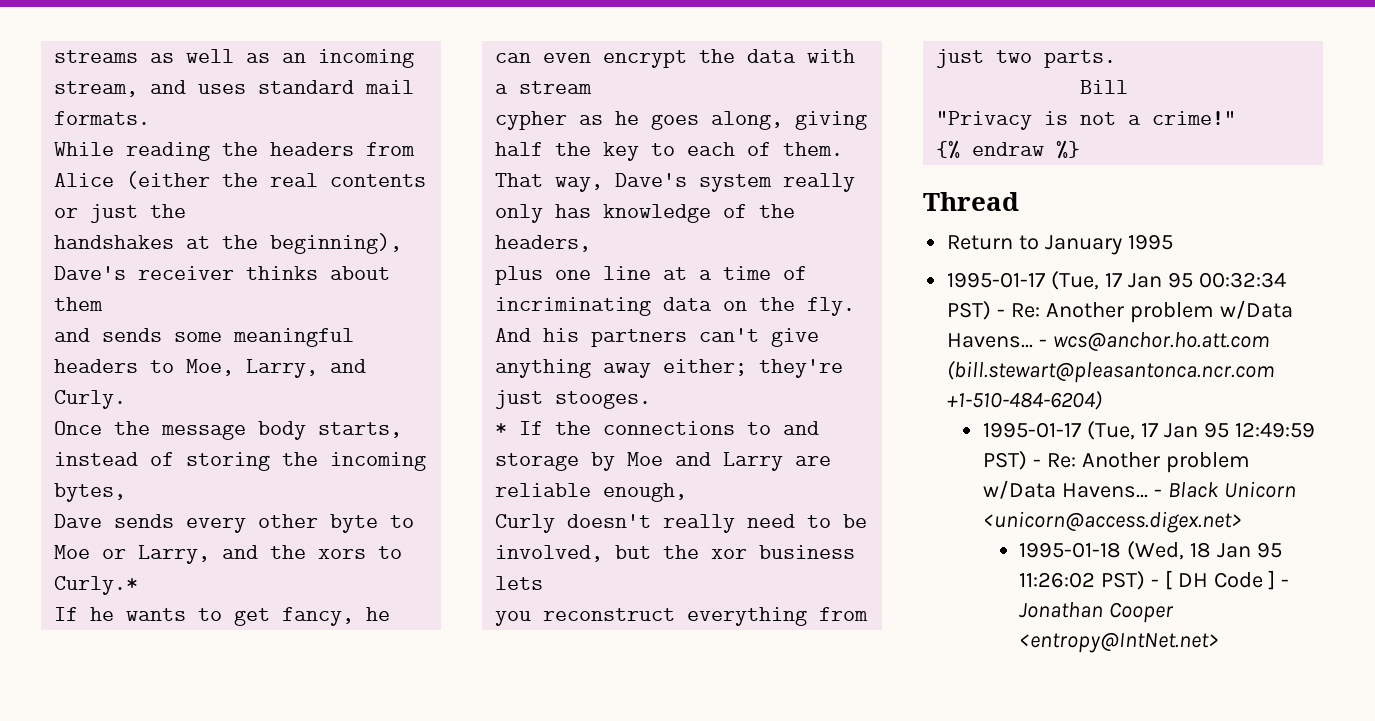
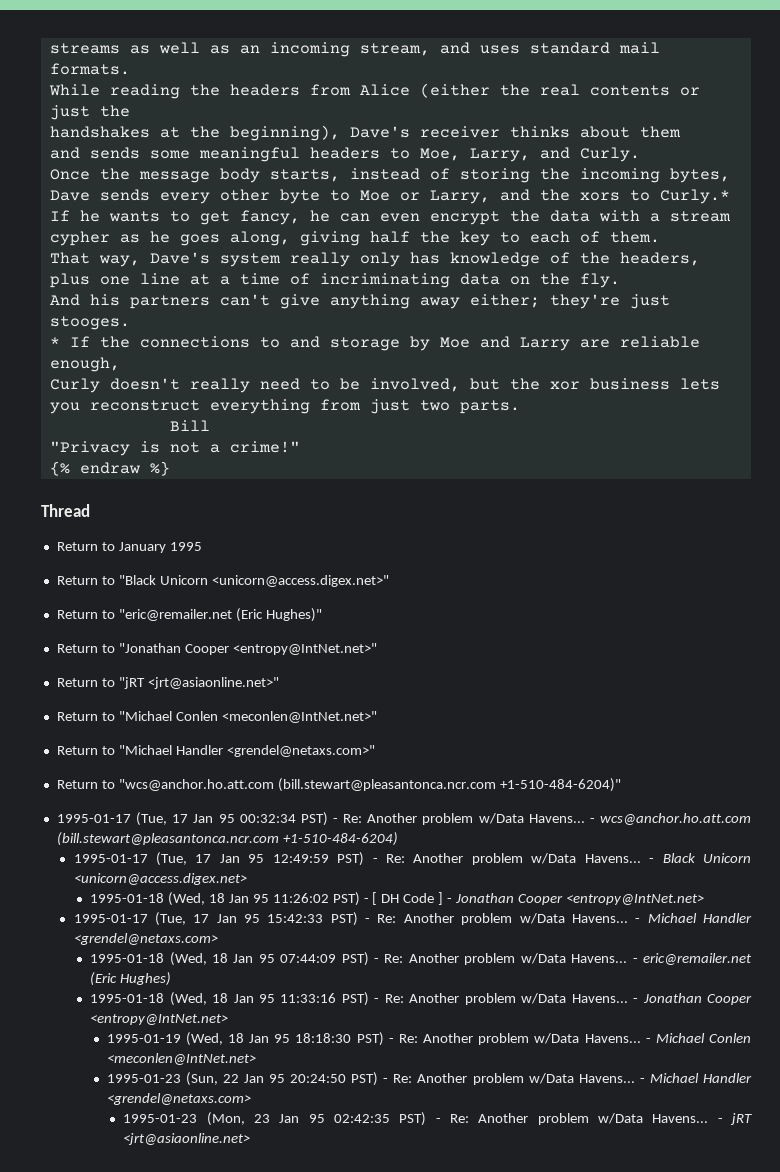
+ Return to "Black Unicorn <unicorn@access.digex.net>"
+ Return to "eric@remailer.net (Eric Hughes)"
+ Return to "Jonathan Cooper <entropy@IntNet.net>"
+ Return to "jRT <jrt@asiaonline.net>"
+ Return to "Michael Conlen <meconlen@IntNet.net>"
+ Return to "Michael Handler <grendel@netaxs.com>"
+ Return to "wcs@anchor.ho.att.com (bill.stewart@pleasantonca.ncr.com +1-510-484-6204)"
+ 1995-01-17 (Tue, 17 Jan 95 15:42:33 PST) - Re: Another problem w/Data Havens... - Michael Handler <grendel@netaxs.com>
+ 1995-01-18 (Wed, 18 Jan 95 07:44:09 PST) - Re: Another problem w/Data Havens... - eric@remailer.net (Eric Hughes)
+ 1995-01-18 (Wed, 18 Jan 95 11:33:16 PST) - Re: Another problem w/Data Havens... - Jonathan Cooper <entropy@IntNet.net>
+ 1995-01-19 (Wed, 18 Jan 95 18:18:30 PST) - Re: Another problem w/Data Havens... - Michael Conlen <meconlen@IntNet.net>
+ 1995-01-23 (Sun, 22 Jan 95 20:24:50 PST) - Re: Another problem w/Data Havens... - Michael Handler <grendel@netaxs.com>
+ 1995-01-23 (Mon, 23 Jan 95 02:42:35 PST) - Re: Another problem w/Data Havens... - jRT <jrt@asiaonline.net>

